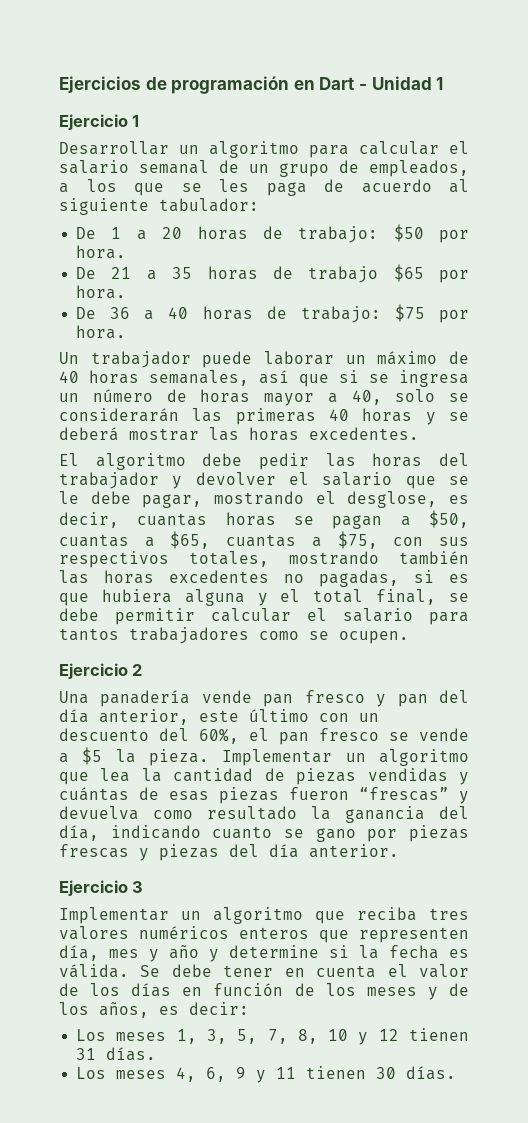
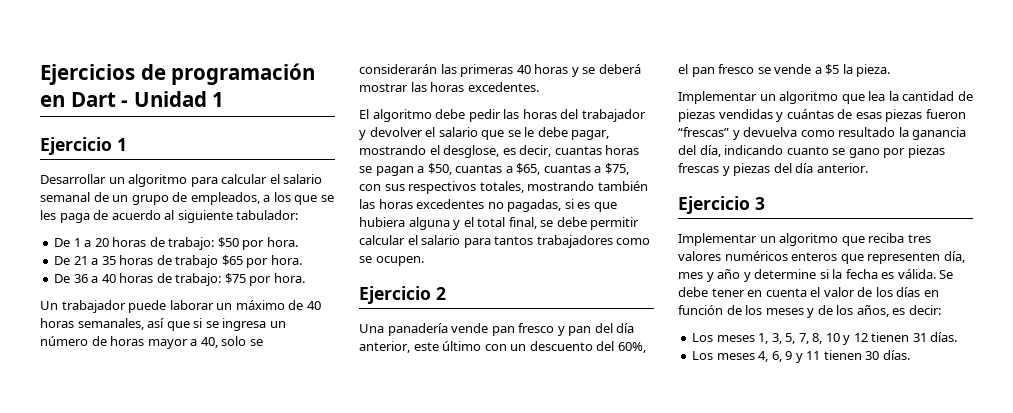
- Una panadería vende pan fresco y pan del día anterior, este último con un descuento del 60%, el pan fresco se vende a $5 la pieza. Implementar un algoritmo que lea la cantidad de piezas vendidas y cuántas de esas piezas fueron “frescas” y devuelva como resultado la ganancia del día, indicando cuanto se gano por piezas frescas y piezas del día anterior.
+ Una panadería vende pan fresco y pan del día anterior, este último con un descuento del 60%, el pan fresco se vende a $5 la pieza.
+ Implementar un algoritmo que lea la cantidad de piezas vendidas y cuántas de esas piezas fueron “frescas” y devuelva como resultado la ganancia del día, indicando cuanto se gano por piezas frescas y piezas del día anterior.

